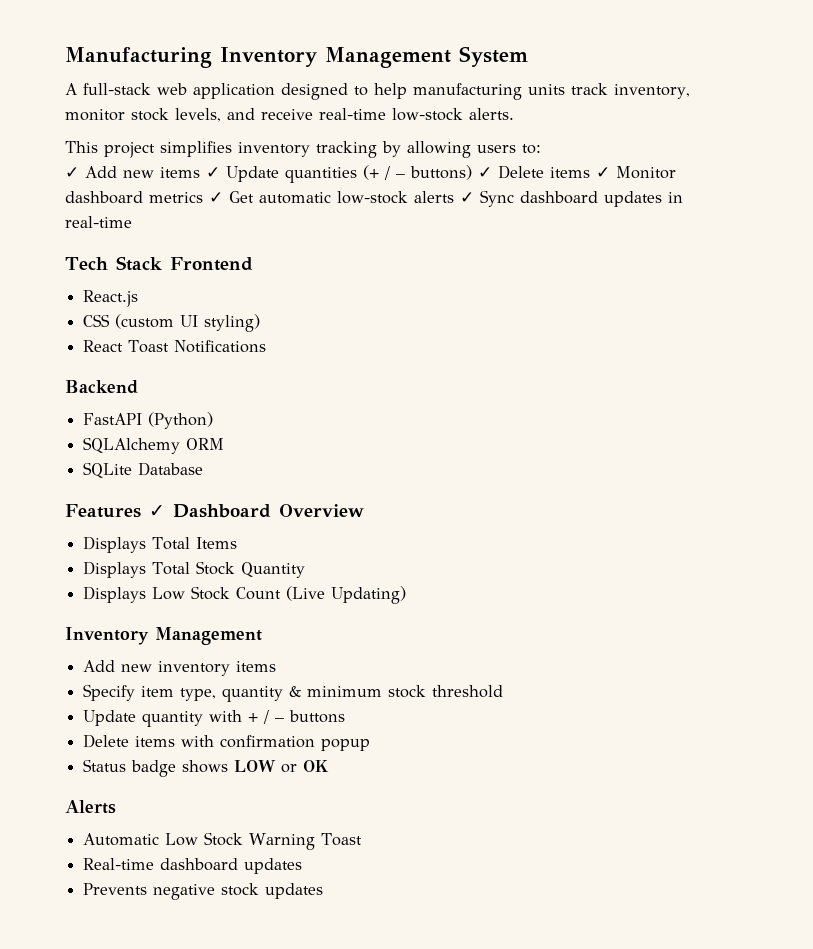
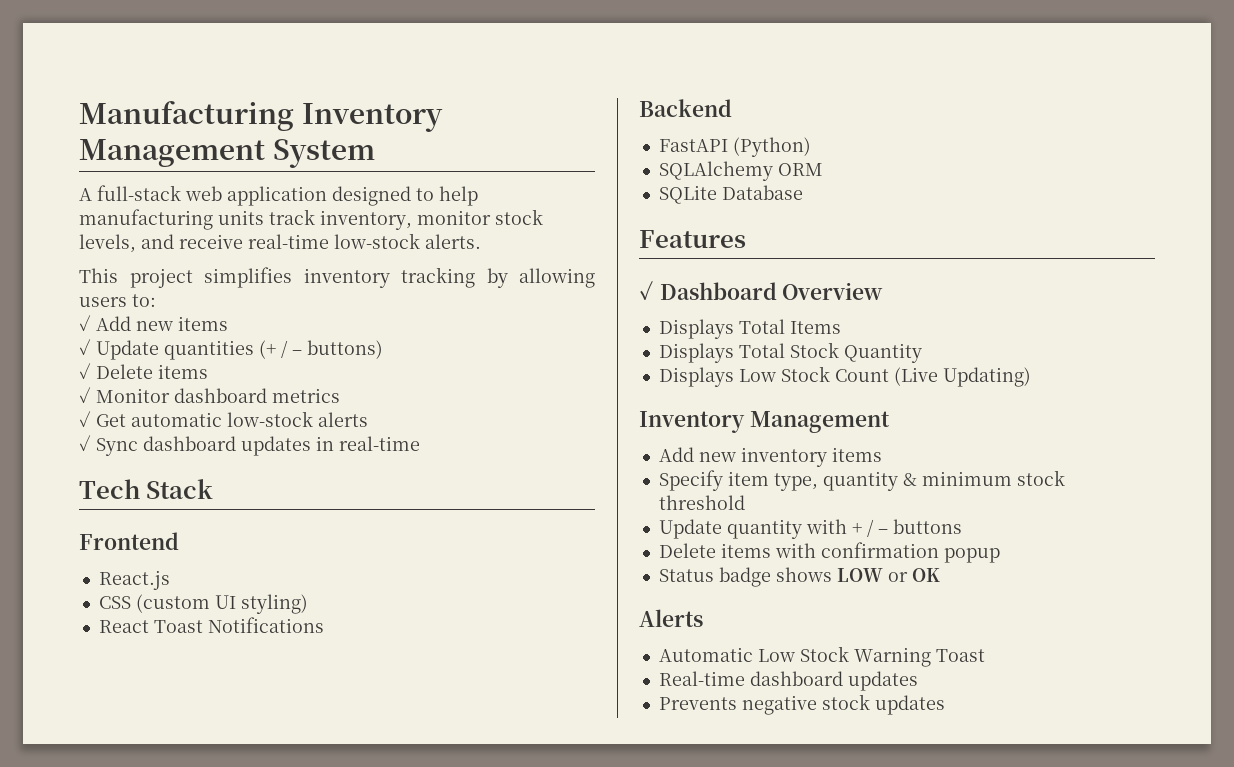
- ✓ Add new items ✓ Update quantities (+ / – buttons) ✓ Delete items ✓ Monitor dashboard metrics ✓ Get automatic low-stock alerts ✓ Sync dashboard updates in real-time
+ ✓ Add new items
+ ✓ Update quantities (+ / – buttons)
+ ✓ Delete items
+ ✓ Monitor dashboard metrics
+ ✓ Get automatic low-stock alerts
+ ✓ Sync dashboard updates in real-time
- Tech Stack Frontend
+ Tech Stack
+ Frontend
- Features ✓ Dashboard Overview
+ Features
+ ✓ Dashboard Overview

